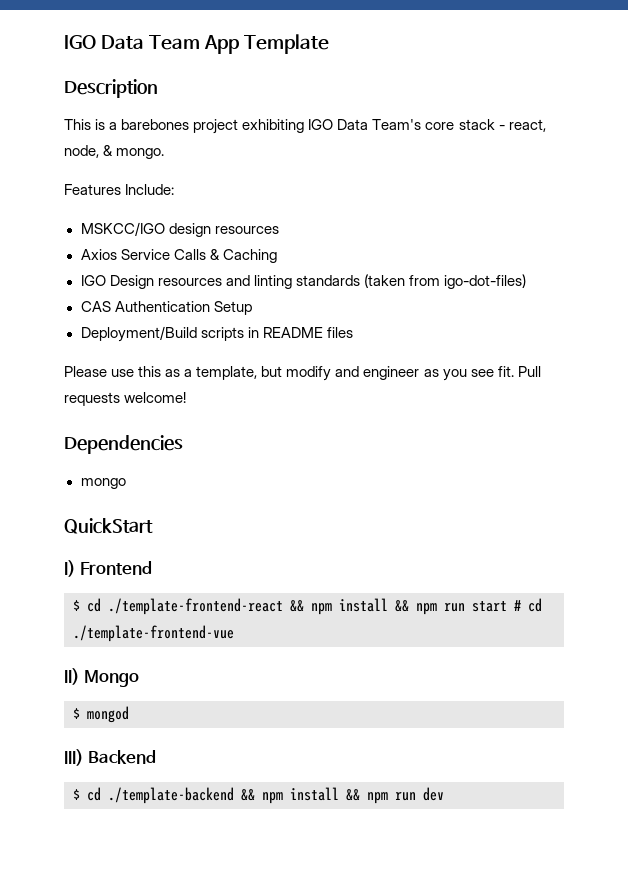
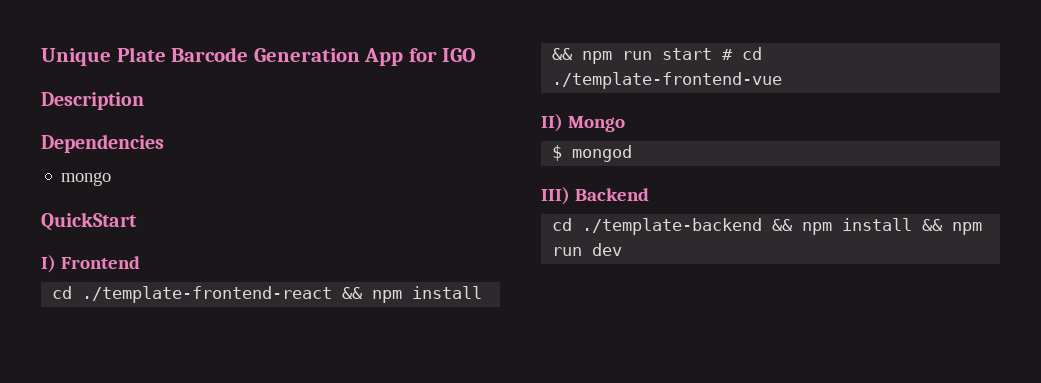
- IGO Data Team App Template
+ Unique Plate Barcode Generation App for IGO
  Description
- This is a barebones project exhibiting IGO Data Team's core stack - react, node, & mongo.
- Features Include:
- MSKCC/IGO design resources
- Axios Service Calls & Caching
- IGO Design resources and linting standards (taken from igo-dot-files)
- CAS Authentication Setup
- Deployment/Build scripts in README files
- Please use this as a template, but modify and engineer as you see fit. Pull requests welcome!
- $ cd ./template-frontend-react && npm install && npm run start # cd ./template-frontend-vue
+ cd ./template-frontend-react && npm install && npm run start # cd ./template-frontend-vue
- $ cd ./template-backend && npm install && npm run dev
+ cd ./template-backend && npm install && npm run dev

